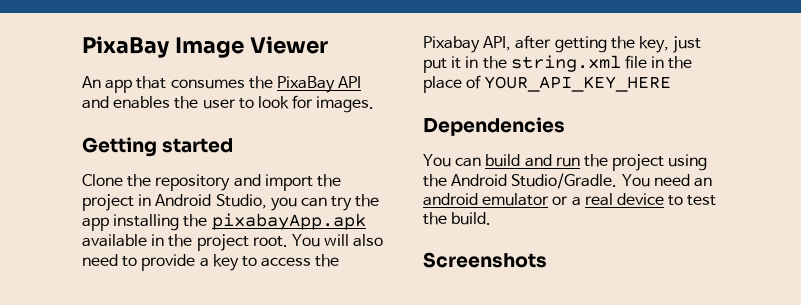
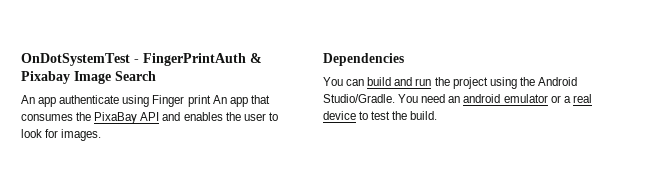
- PixaBay Image Viewer
- An app that consumes the PixaBay API and enables the user to look for images.
+ OnDotSystemTest - FingerPrintAuth & Pixabay Image Search
+ An app authenticate using Finger print An app that consumes the PixaBay API and enables the user to look for images.
- Getting started
- Clone the repository and import the project in Android Studio, you can try the app installing the pixabayApp.apk available in the project root. You will also need to provide a key to access the Pixabay API, after getting the key, just put it in the string.xml file in the place of YOUR_API_KEY_HERE
- Screenshots

